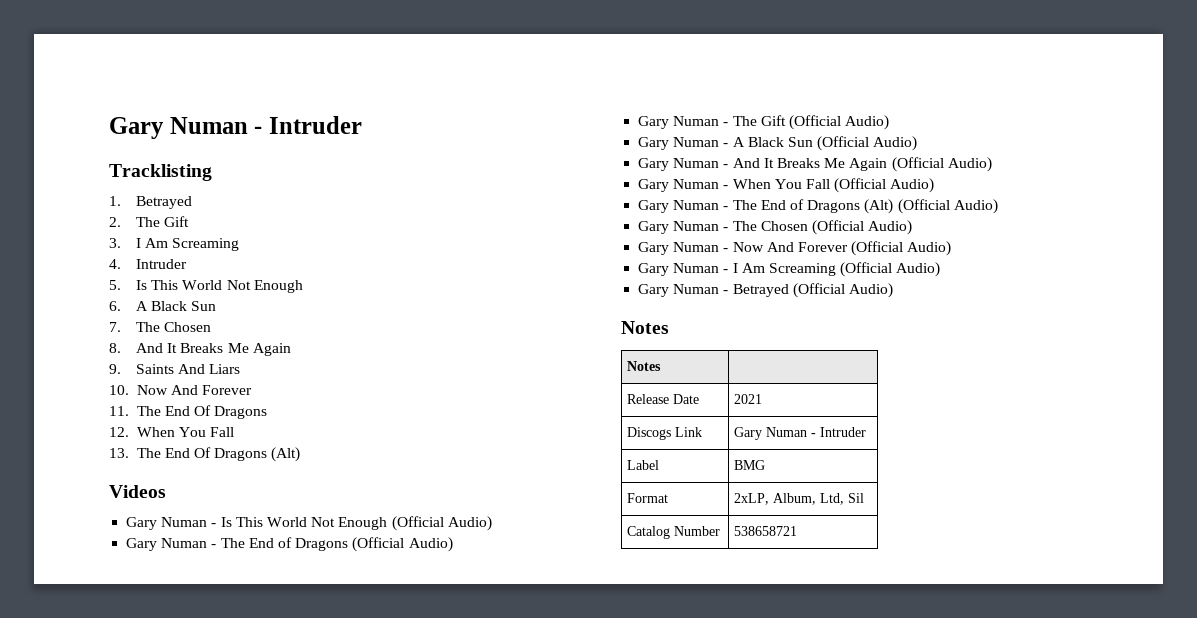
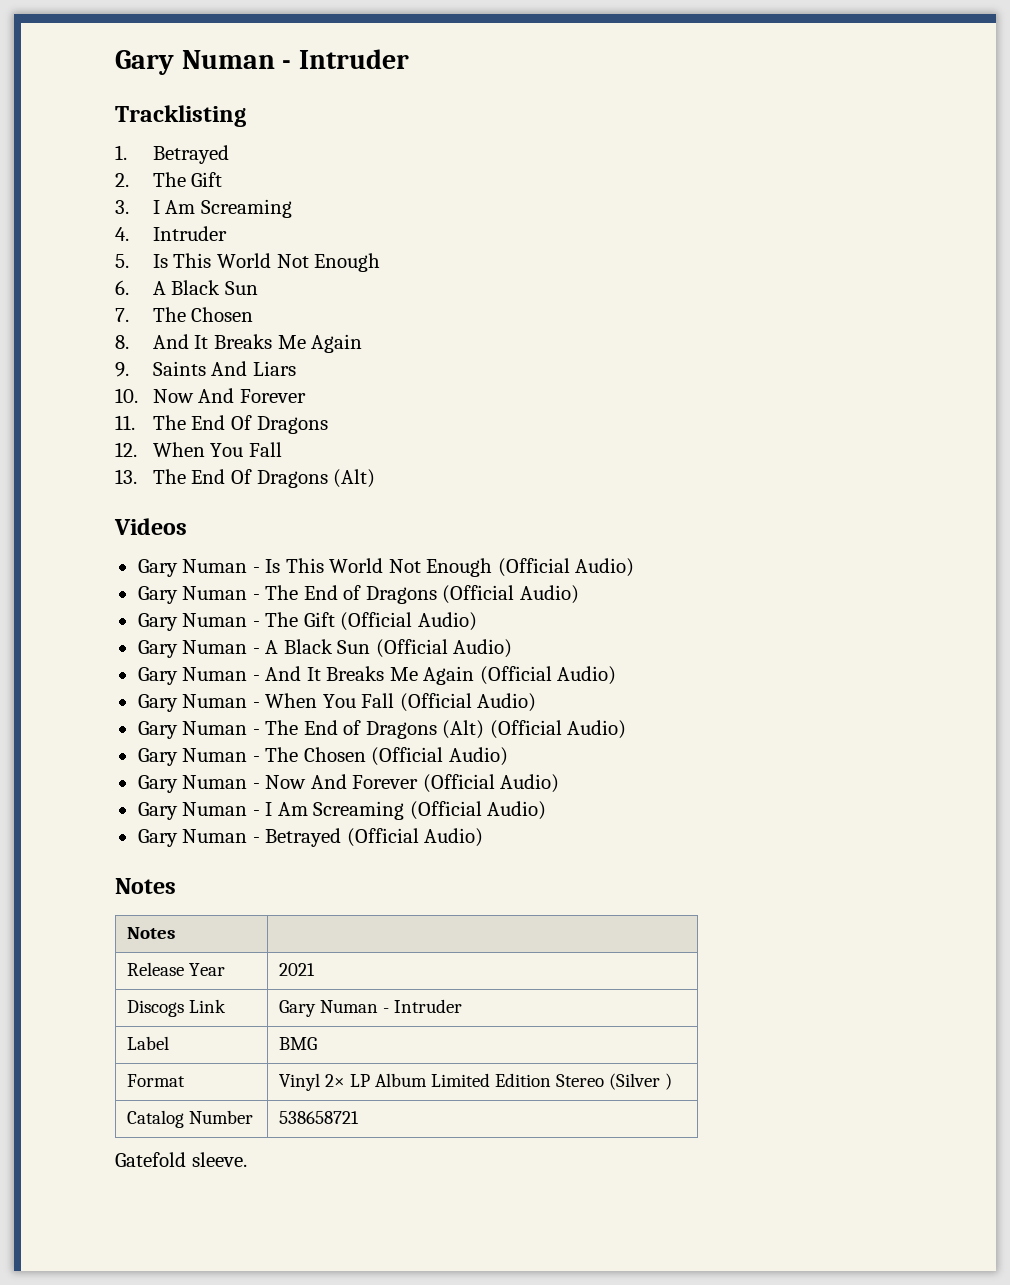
- Release Date | 2021
+ Release Year | 2021
- Format | 2xLP, Album, Ltd, Sil
+ Format | Vinyl 2× LP Album Limited Edition Stereo (Silver )
+ Gatefold sleeve.

